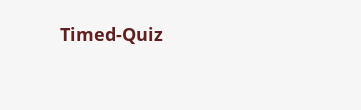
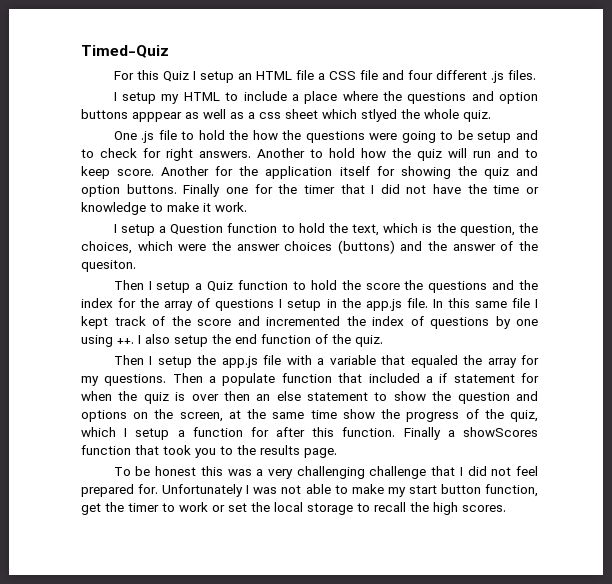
+ For this Quiz I setup an HTML file a CSS file and four different .js files.
+ I setup my HTML to include a place where the questions and option buttons apppear as well as a css sheet which stlyed the whole quiz.
+ One .js file to hold the how the questions were going to be setup and to check for right answers. Another to hold how the quiz will run and to keep score. Another for the application itself for showing the quiz and option buttons. Finally one for the timer that I did not have the time or knowledge to make it work.
+ I setup a Question function to hold the text, which is the question, the choices, which were the answer choices (buttons) and the answer of the quesiton.
+ Then I setup a Quiz function to hold the score the questions and the index for the array of questions I setup in the app.js file. In this same file I kept track of the score and incremented the index of questions by one using ++. I also setup the end function of the quiz.
+ Then I setup the app.js file with a variable that equaled the array for my questions. Then a populate function that included a if statement for when the quiz is over then an else statement to show the question and options on the screen, at the same time show the progress of the quiz, which I setup a function for after this function. Finally a showScores function that took you to the results page.
+ To be honest this was a very challenging challenge that I did not feel prepared for. Unfortunately I was not able to make my start button function, get the timer to work or set the local storage to recall the high scores.

